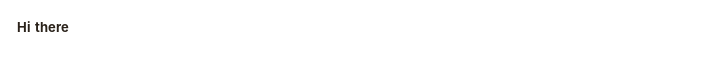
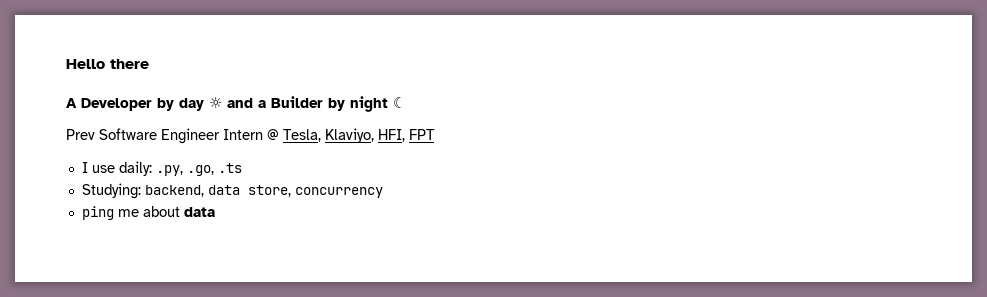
- Hi there
+ Hello there
+ A Developer by day ☼ and a Builder by night ☾
+ Prev Software Engineer Intern @ Tesla, Klaviyo, HFI, FPT
+ I use daily: .py, .go, .ts
+ Studying: backend, data store, concurrency
+ ping me about data

